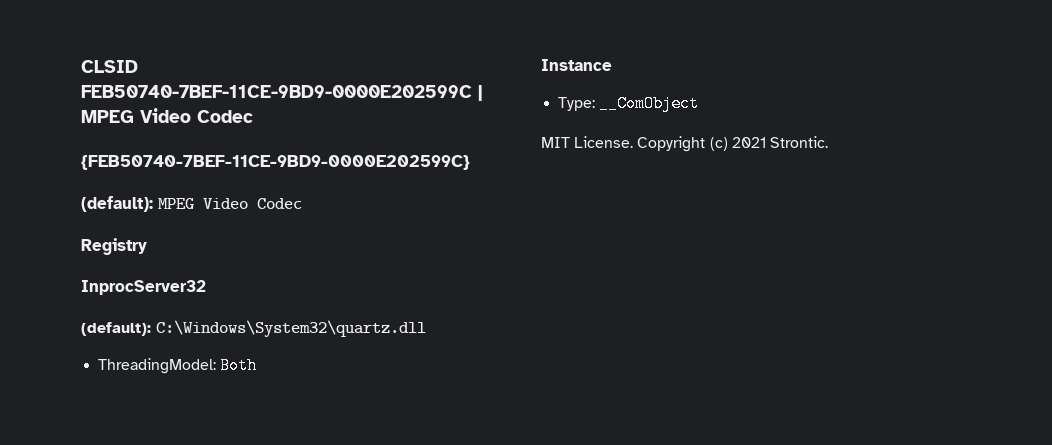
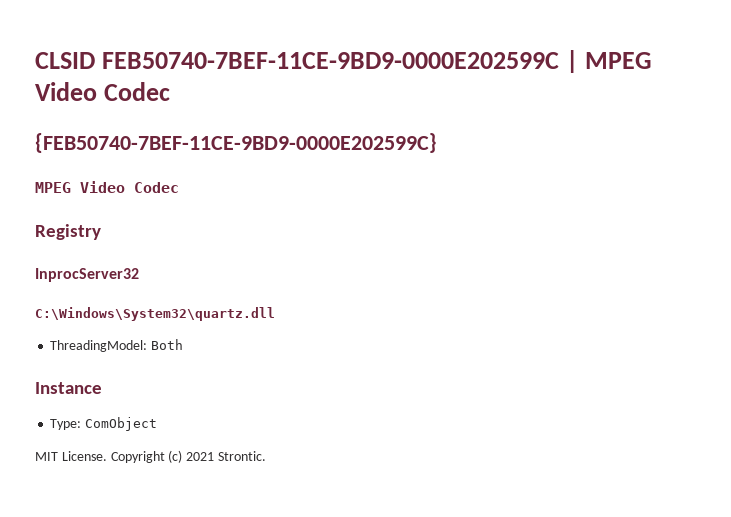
  {FEB50740-7BEF-11CE-9BD9-0000E202599C}
- (default): MPEG Video Codec
+ MPEG Video Codec
- (default): C:\Windows\System32\quartz.dll
+ C:\Windows\System32\quartz.dll
- Type: __ComObject
+ Type: ComObject

